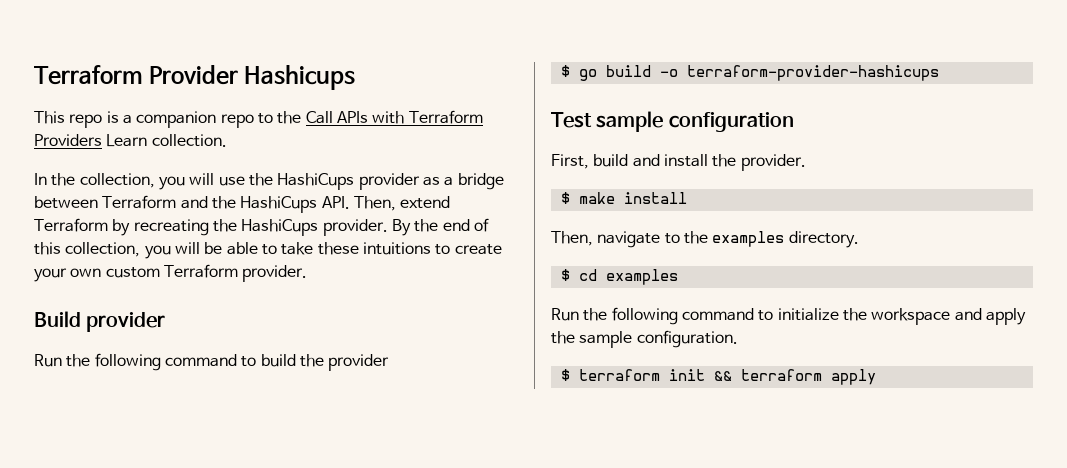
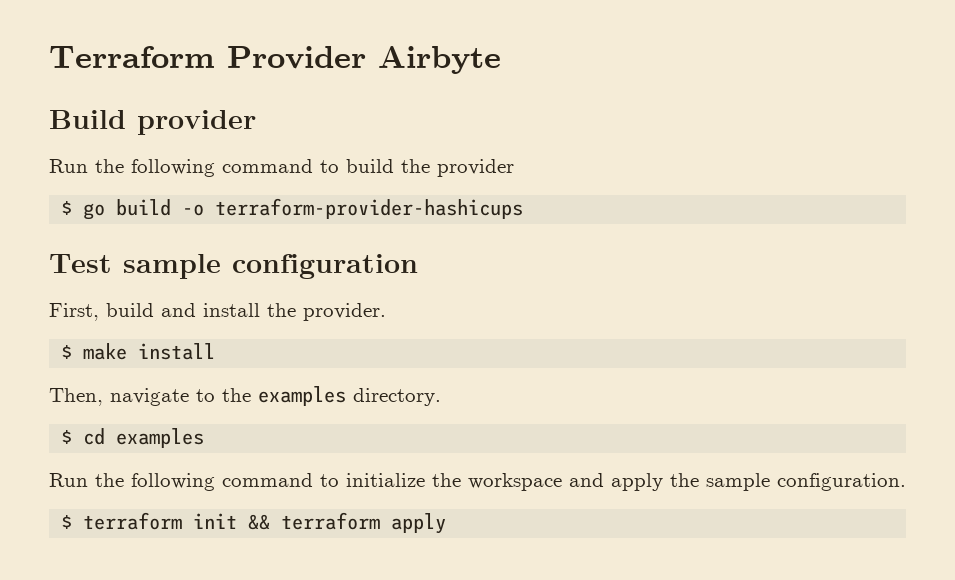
- Terraform Provider Hashicups
- This repo is a companion repo to the Call APIs with Terraform Providers Learn collection.
- In the collection, you will use the HashiCups provider as a bridge between Terraform and the HashiCups API. Then, extend Terraform by recreating the HashiCups provider. By the end of this collection, you will be able to take these intuitions to create your own custom Terraform provider.
+ Terraform Provider Airbyte

